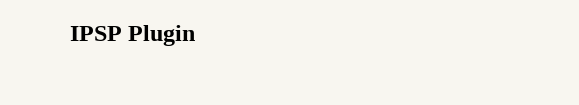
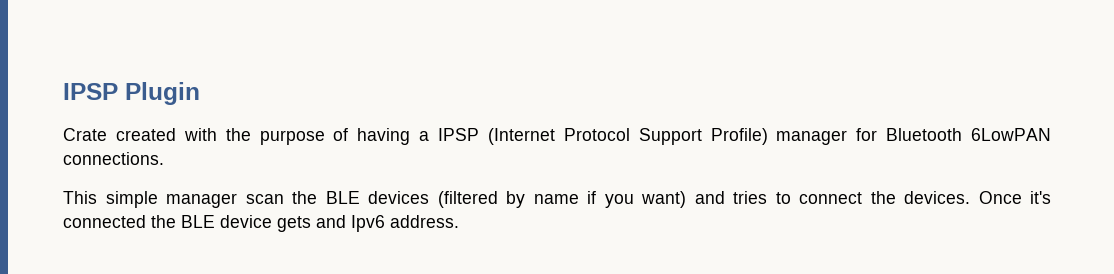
+ Crate created with the purpose of having a IPSP (Internet Protocol Support Profile) manager for Bluetooth 6LowPAN connections.
+ This simple manager scan the BLE devices (filtered by name if you want) and tries to connect the devices. Once it's connected the BLE device gets and Ipv6 address.

